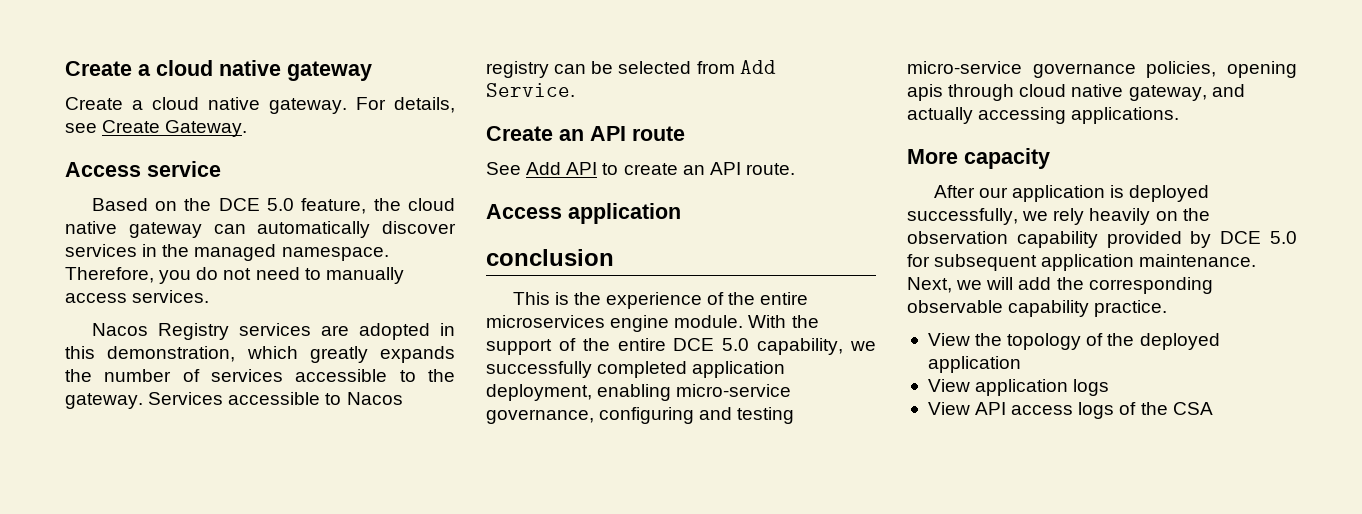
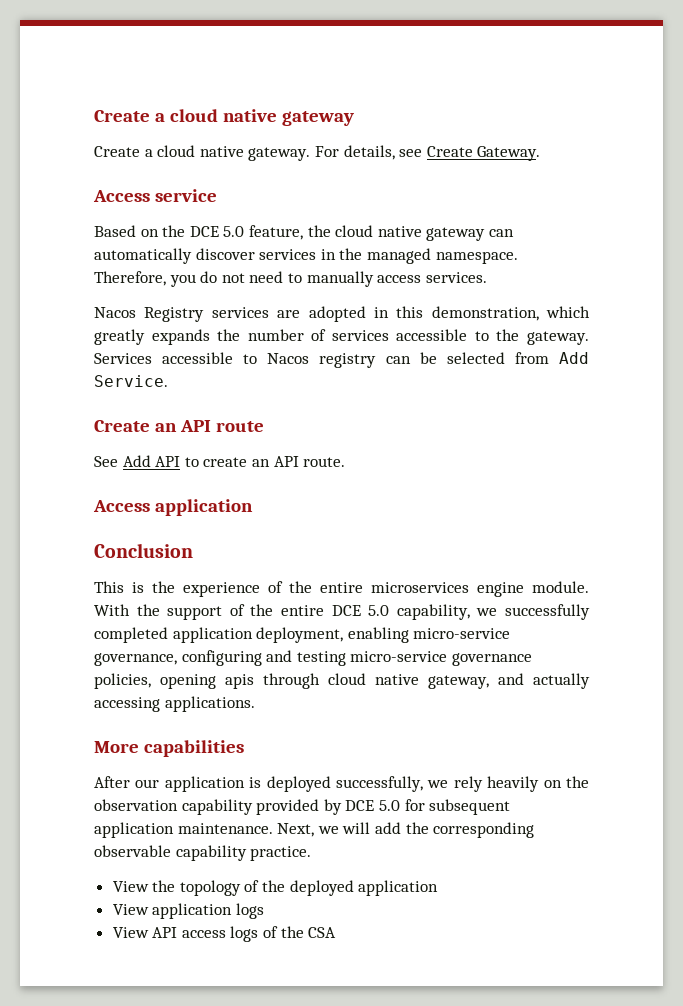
- conclusion
+ Conclusion
- More capacity
+ More capabilities

